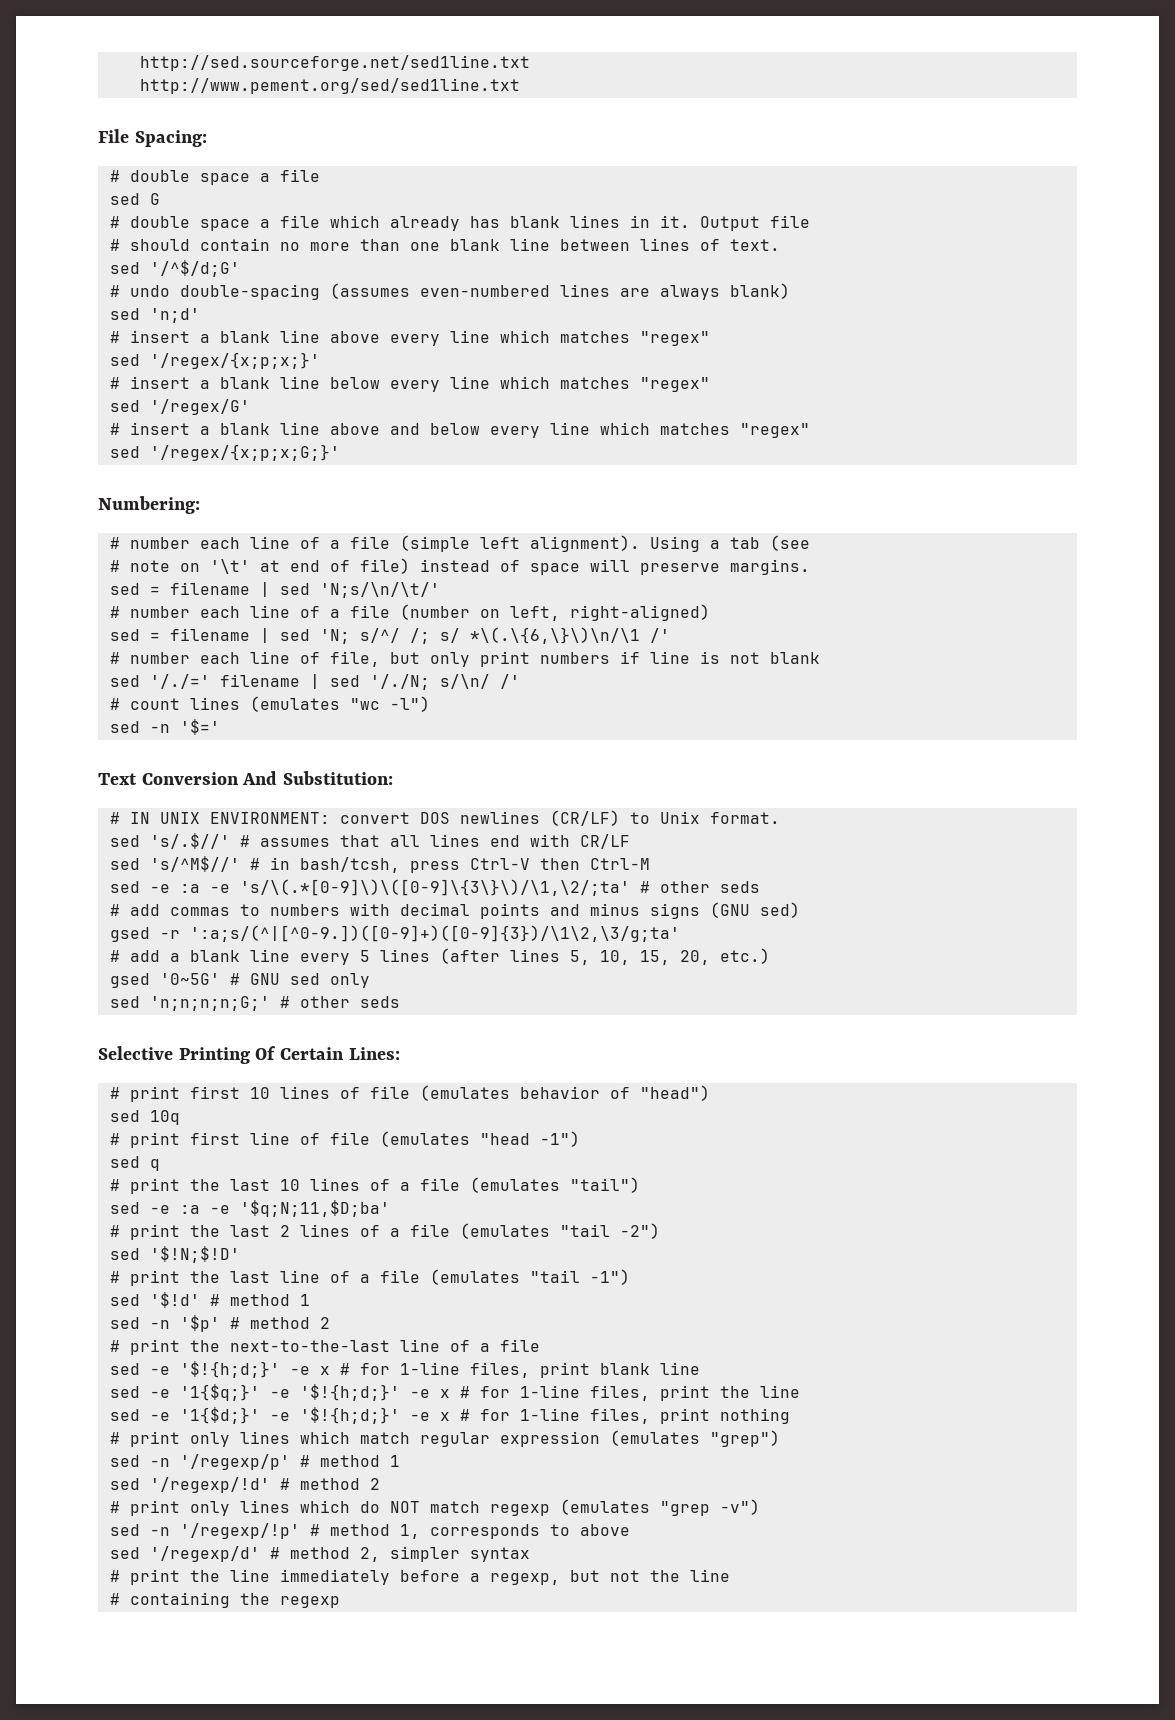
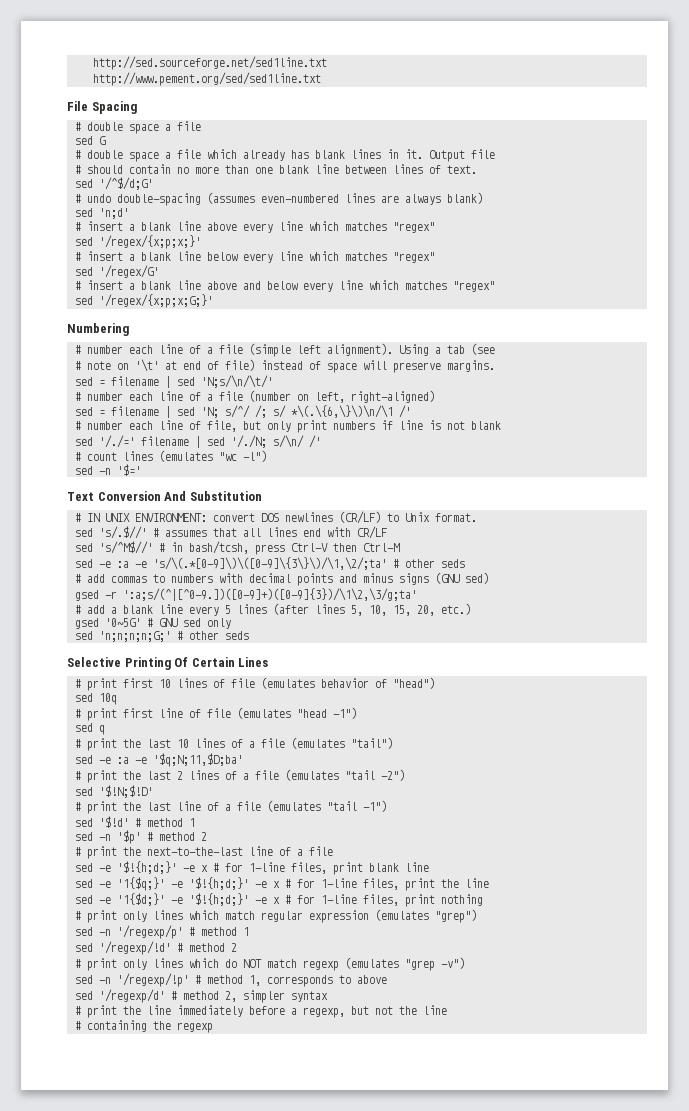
- File Spacing:
+ File Spacing
- Numbering:
+ Numbering
- Text Conversion And Substitution:
+ Text Conversion And Substitution
- Selective Printing Of Certain Lines:
+ Selective Printing Of Certain Lines

